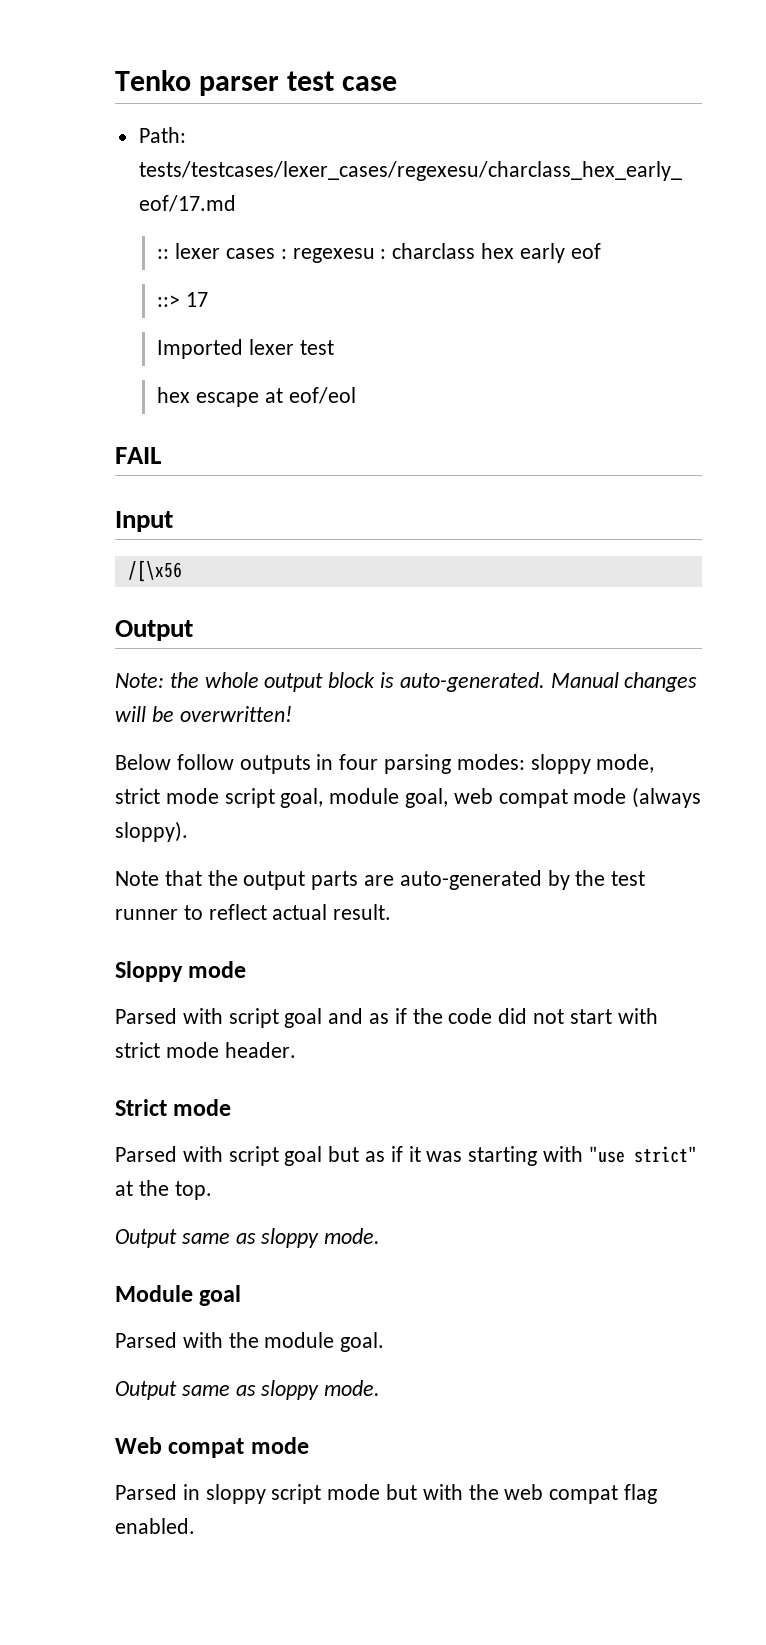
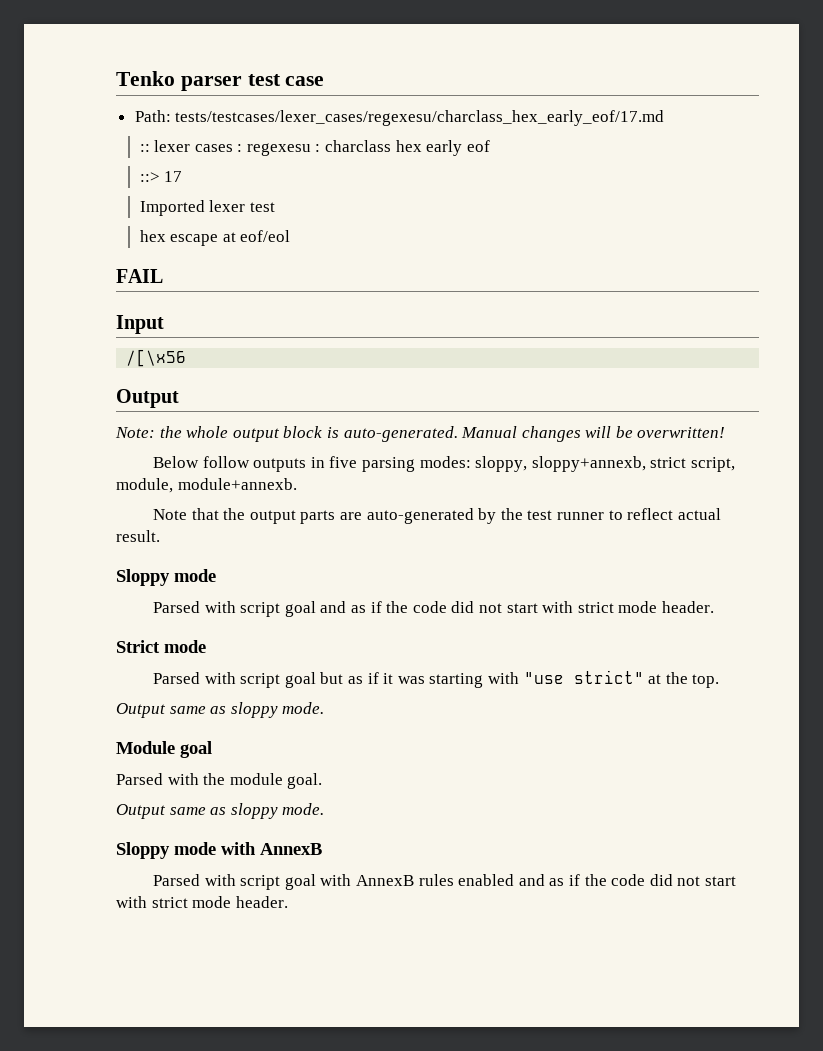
- Below follow outputs in four parsing modes: sloppy mode, strict mode script goal, module goal, web compat mode (always sloppy).
+ Below follow outputs in five parsing modes: sloppy, sloppy+annexb, strict script, module, module+annexb.
- Web compat mode
- Parsed in sloppy script mode but with the web compat flag enabled.
+ Sloppy mode with AnnexB
+ Parsed with script goal with AnnexB rules enabled and as if the code did not start with strict mode header.

